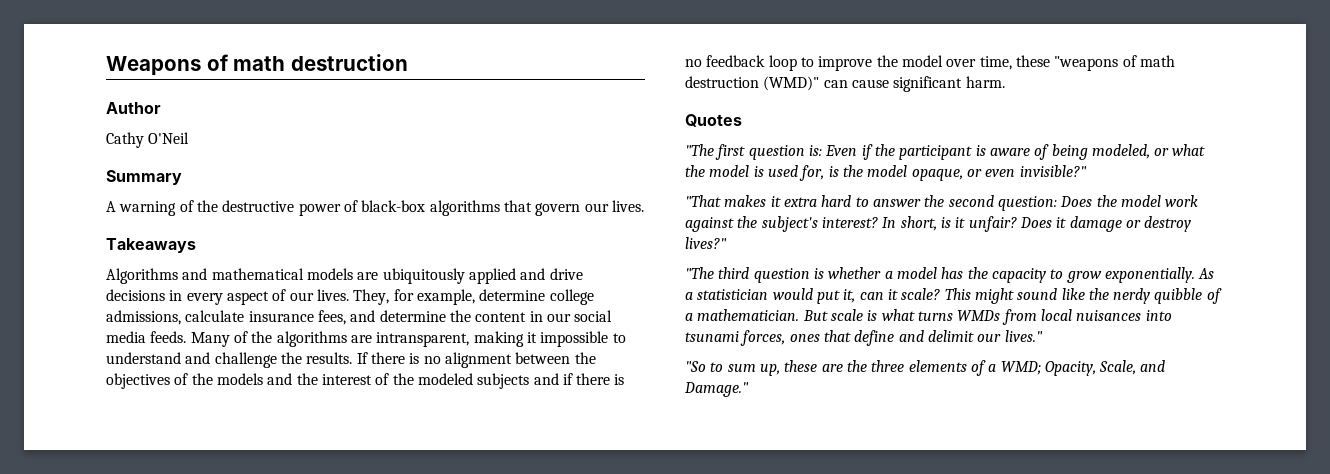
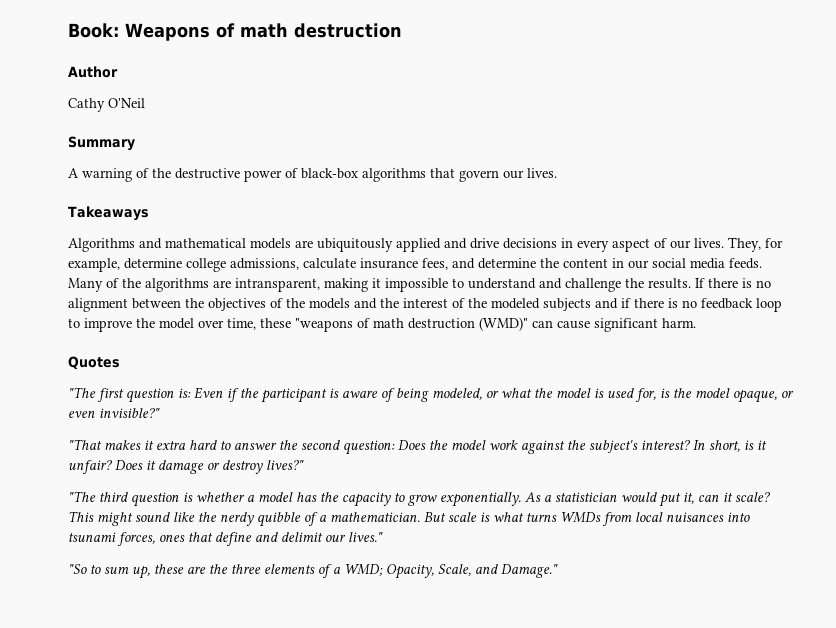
- Weapons of math destruction
+ Book: Weapons of math destruction

